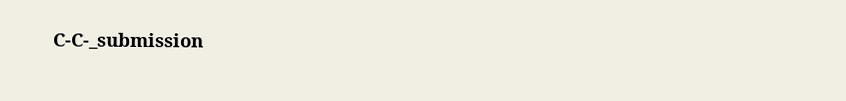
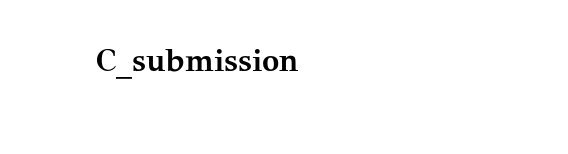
- C-C-_submission
+ C_submission

